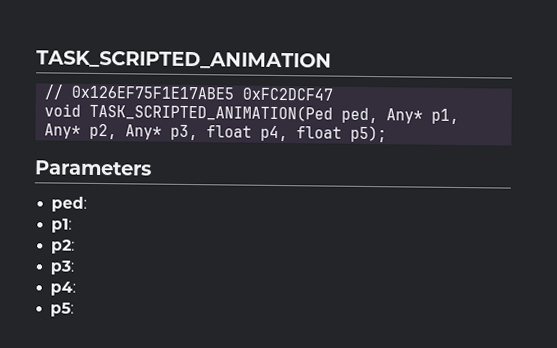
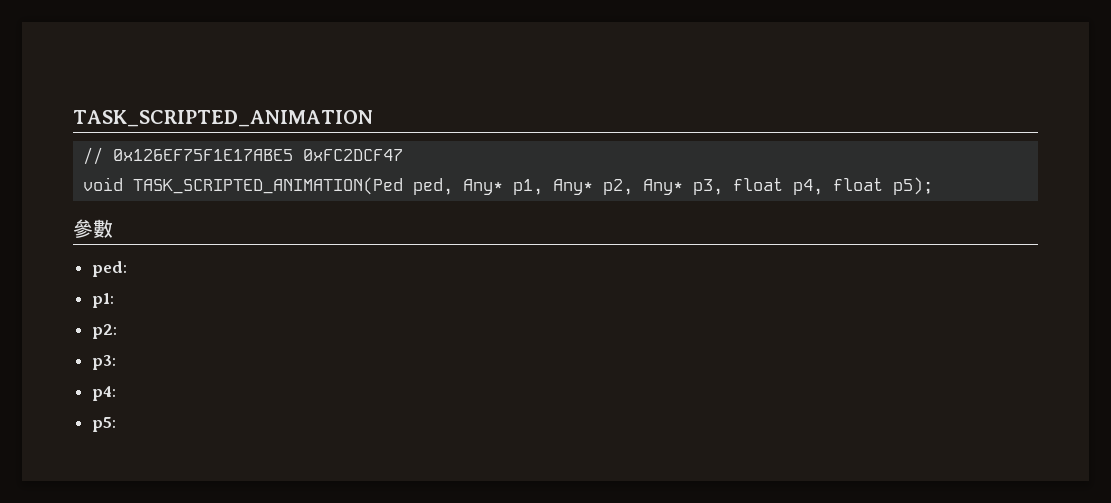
- Parameters
+ 參數

